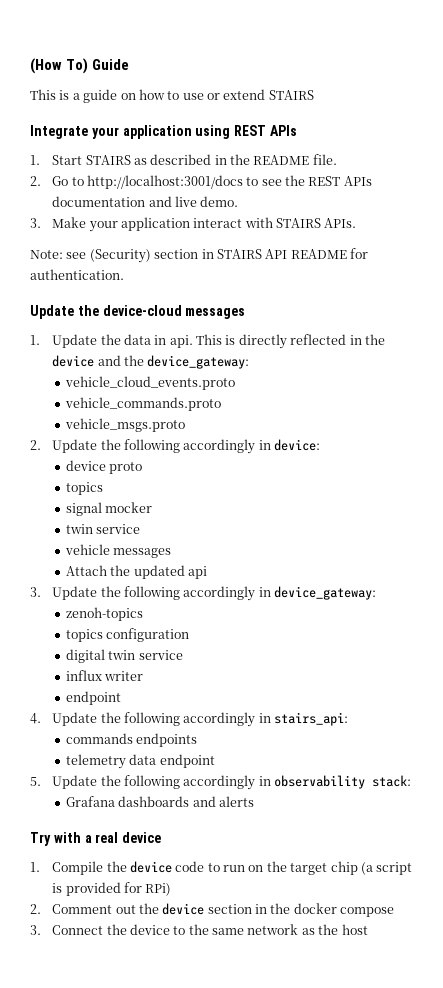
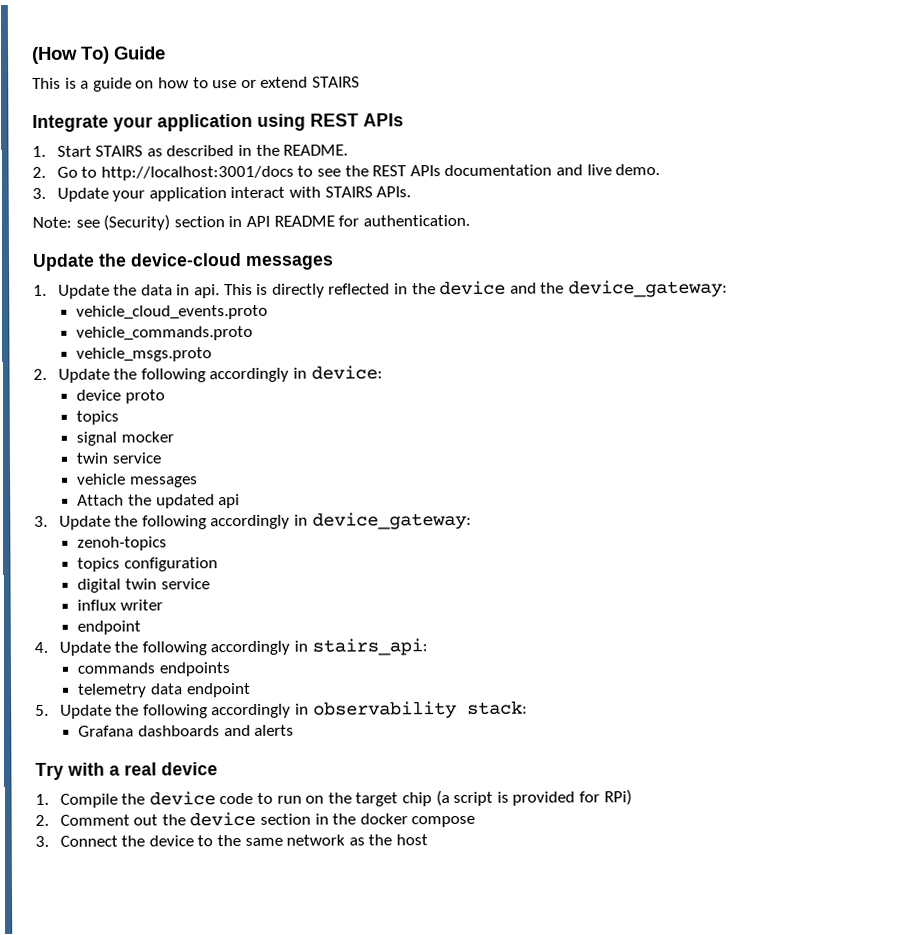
- 1. Start STAIRS as described in the README file.
+ 1. Start STAIRS as described in the README.
- 3. Make your application interact with STAIRS APIs.
+ 3. Update your application interact with STAIRS APIs.
- Note: see (Security) section in STAIRS API README for authentication.
+ Note: see (Security) section in API README for authentication.

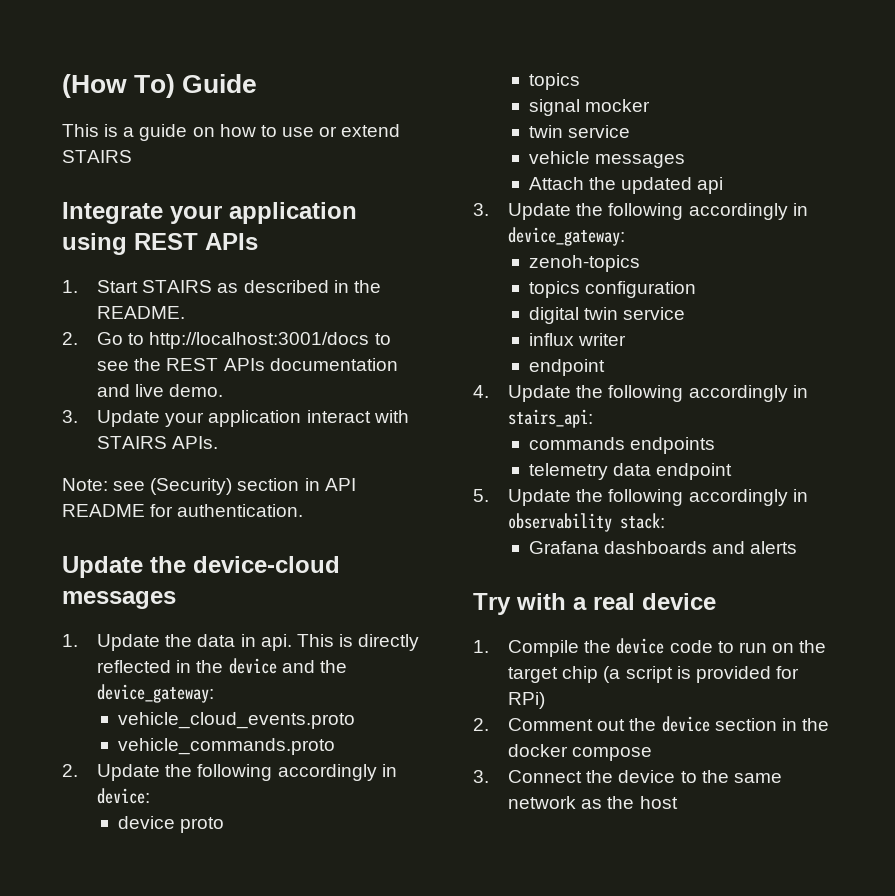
- vehicle_msgs.proto

